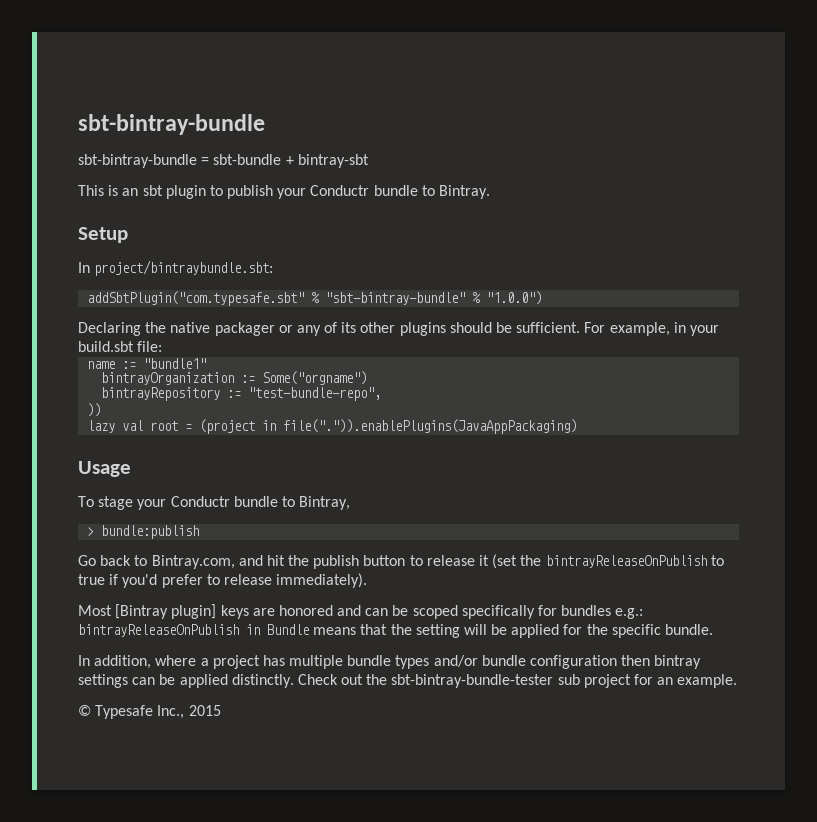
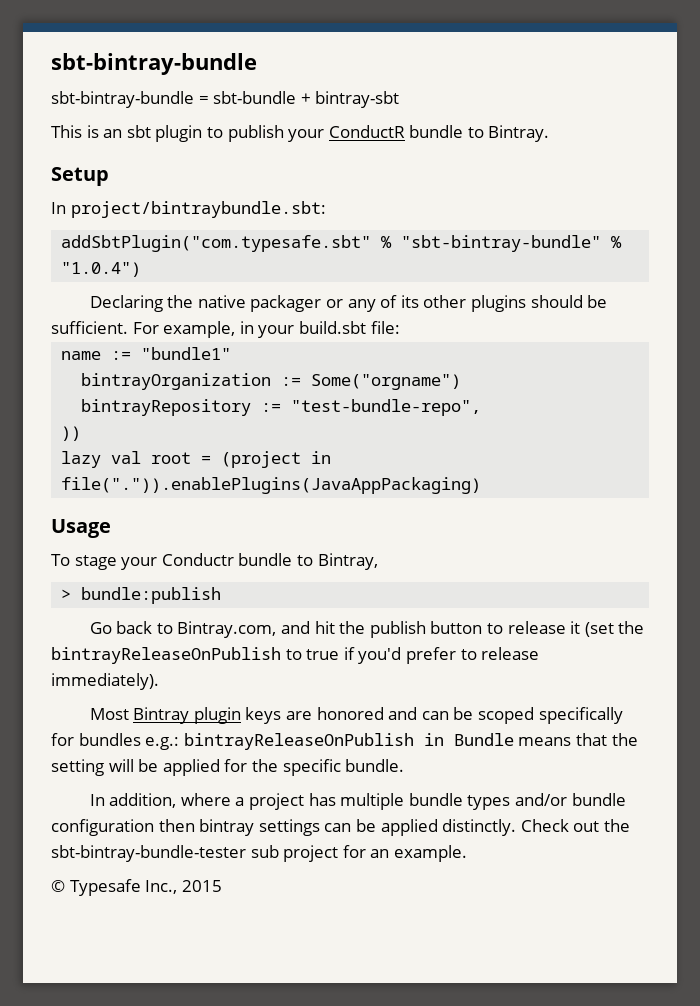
- This is an sbt plugin to publish your Conductr bundle to Bintray.
+ This is an sbt plugin to publish your ConductR bundle to Bintray.
- addSbtPlugin("com.typesafe.sbt" % "sbt-bintray-bundle" % "1.0.0")
+ addSbtPlugin("com.typesafe.sbt" % "sbt-bintray-bundle" % "1.0.4")
- Most [Bintray plugin] keys are honored and can be scoped specifically for bundles e.g.: bintrayReleaseOnPublish in Bundle means that the setting will be applied for the specific bundle.
+ Most Bintray plugin keys are honored and can be scoped specifically for bundles e.g.: bintrayReleaseOnPublish in Bundle means that the setting will be applied for the specific bundle.

